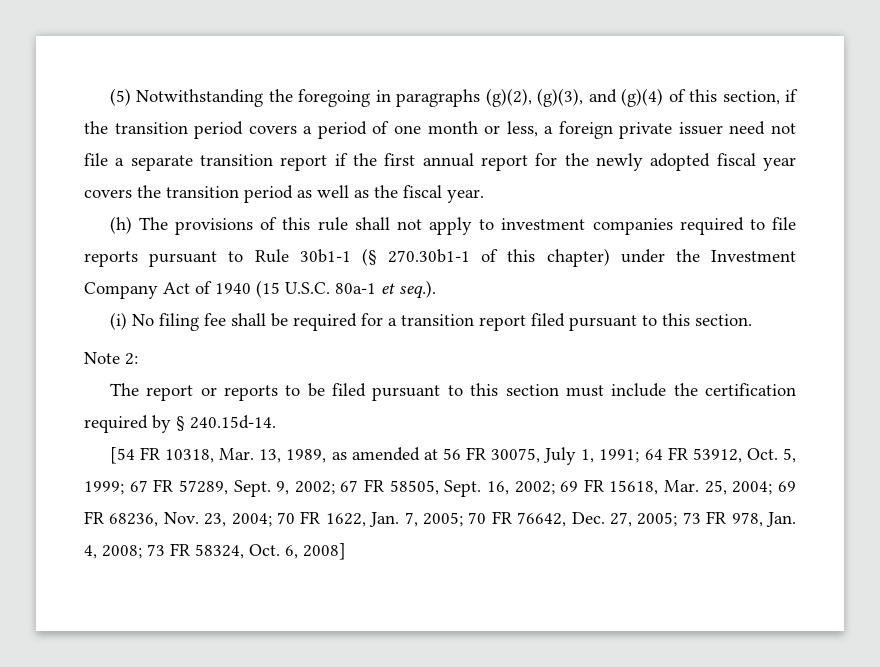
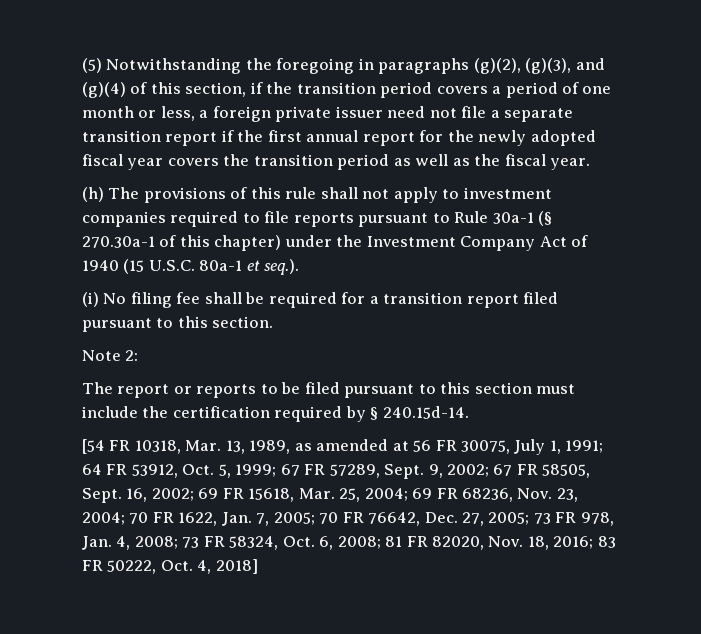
- (h) The provisions of this rule shall not apply to investment companies required to file reports pursuant to Rule 30b1-1 (§ 270.30b1-1 of this chapter) under the Investment Company Act of 1940 (15 U.S.C. 80a-1 et seq.).
+ (h) The provisions of this rule shall not apply to investment companies required to file reports pursuant to Rule 30a-1 (§ 270.30a-1 of this chapter) under the Investment Company Act of 1940 (15 U.S.C. 80a-1 et seq.).
- 16, 2002; 69 FR 15618, Mar. 25, 2004; 69 FR 68236, Nov. 23, 2004; 70 FR 1622, Jan. 7, 2005; 70 FR 76642, Dec. 27, 2005; 73 FR 978, Jan. 4, 2008; 73 FR 58324, Oct. 6, 2008]
+ 16, 2002; 69 FR 15618, Mar. 25, 2004; 69 FR 68236, Nov. 23, 2004; 70 FR 1622, Jan. 7, 2005; 70 FR 76642, Dec. 27, 2005; 73 FR 978, Jan. 4, 2008; 73 FR 58324, Oct. 6, 2008; 81 FR 82020, Nov. 18, 2016; 83 FR 50222, Oct. 4, 2018]

